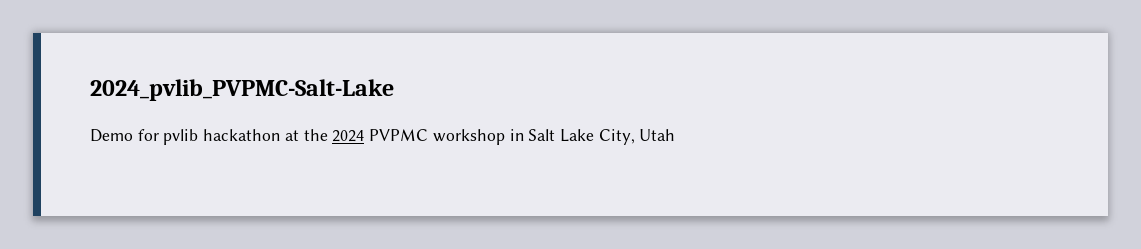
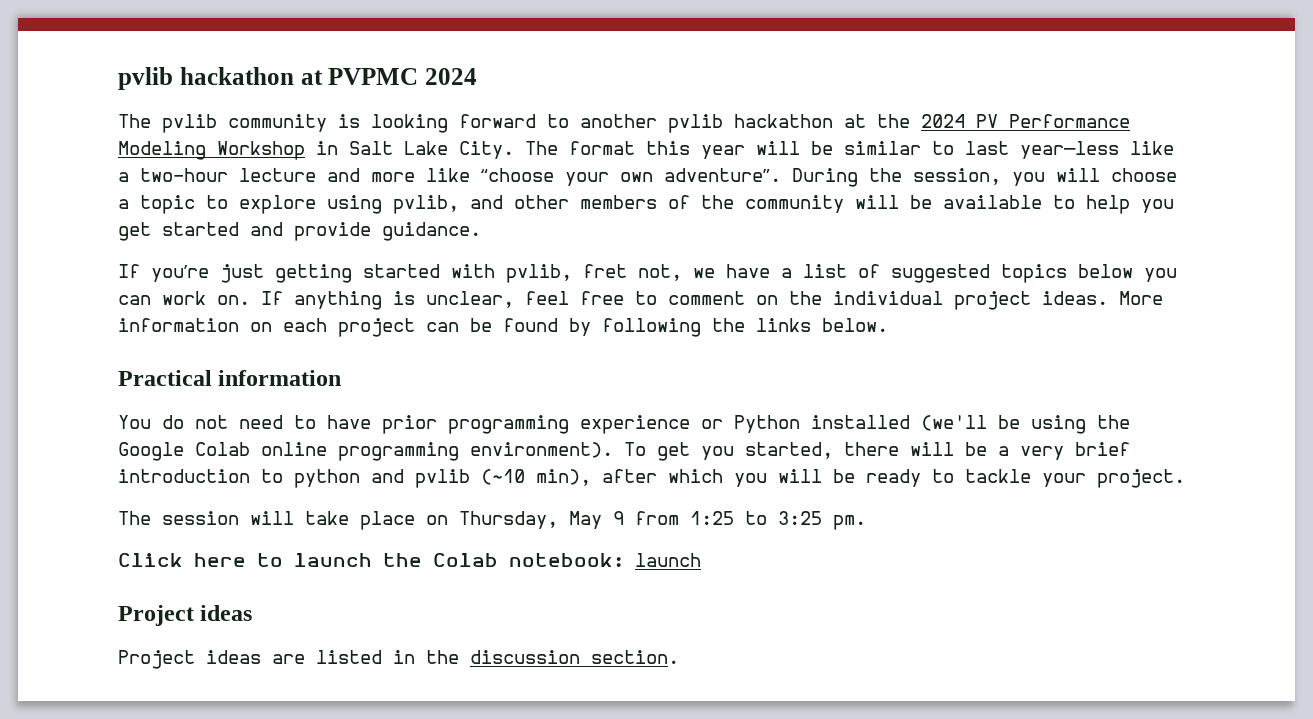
- 2024_pvlib_PVPMC-Salt-Lake
- Demo for pvlib hackathon at the 2024 PVPMC workshop in Salt Lake City, Utah
+ pvlib hackathon at PVPMC 2024
+ The pvlib community is looking forward to another pvlib hackathon at the 2024 PV Performance Modeling Workshop in Salt Lake City. The format this year will be similar to last year—less like a two-hour lecture and more like “choose your own adventure”. During the session, you will choose a topic to explore using pvlib, and other members of the community will be available to help you get started and provide guidance.
+ If you’re just getting started with pvlib, fret not, we have a list of suggested topics below you can work on. If anything is unclear, feel free to comment on the individual project ideas. More information on each project can be found by following the links below.
+ Practical information
+ You do not need to have prior programming experience or Python installed (we'll be using the Google Colab online programming environment). To get you started, there will be a very brief introduction to python and pvlib (~10 min), after which you will be ready to tackle your project.
+ The session will take place on Thursday, May 9 from 1:25 to 3:25 pm.
+ Click here to launch the Colab notebook: launch
+ Project ideas
+ Project ideas are listed in the discussion section.

